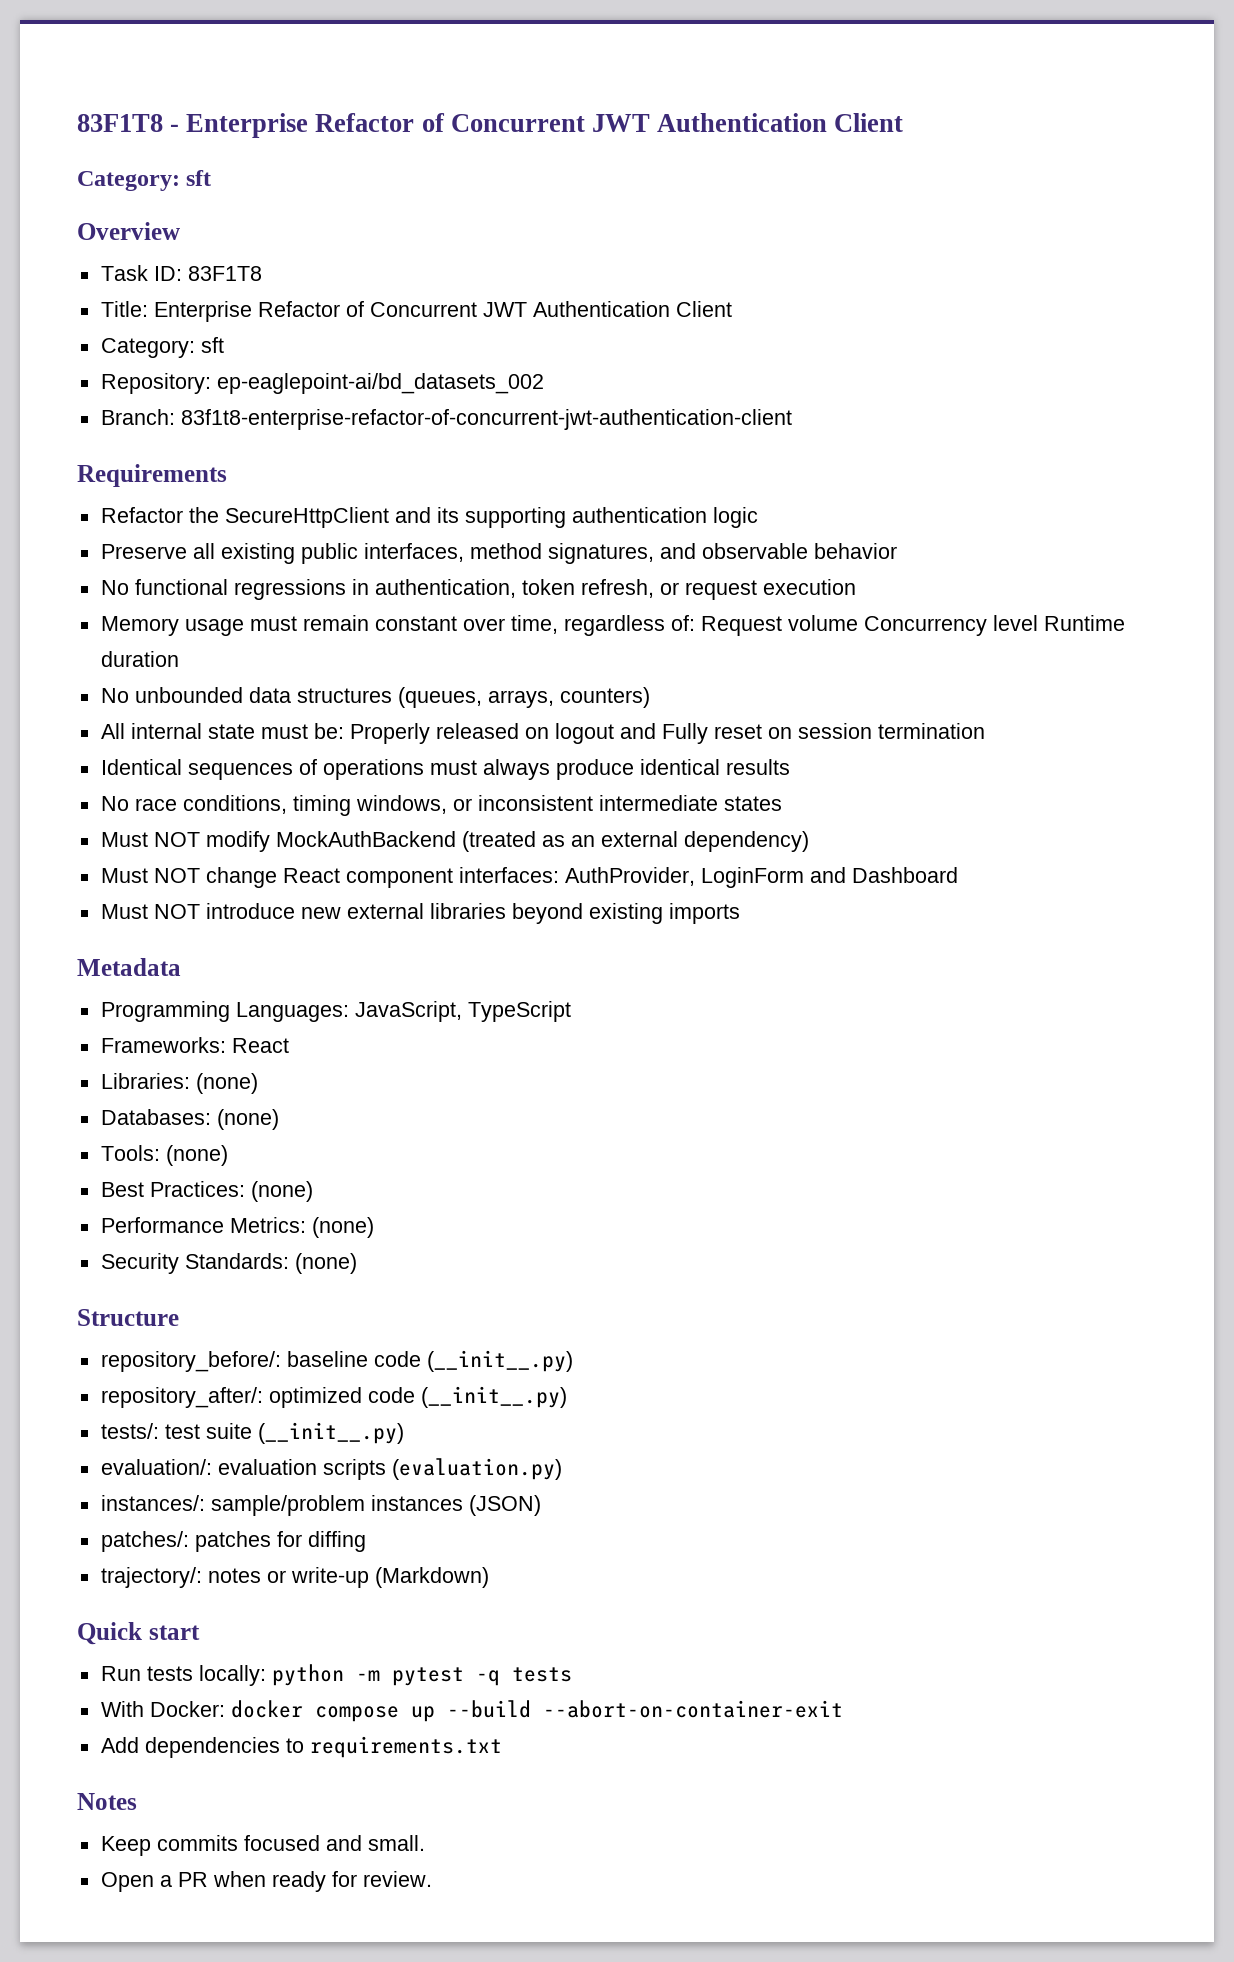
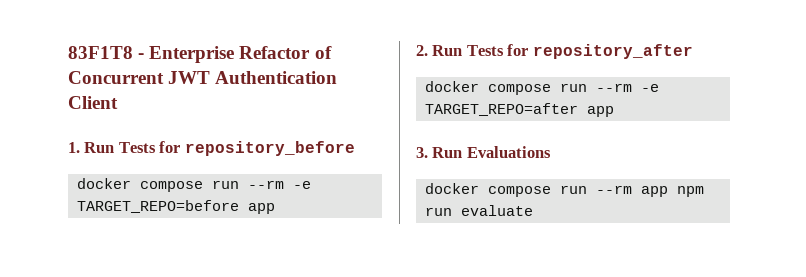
  83F1T8 - Enterprise Refactor of Concurrent JWT Authentication Client
- Category: sft
- Overview
- Task ID: 83F1T8
- Title: Enterprise Refactor of Concurrent JWT Authentication Client
- Category: sft
- Repository: ep-eaglepoint-ai/bd_datasets_002
- Branch: 83f1t8-enterprise-refactor-of-concurrent-jwt-authentication-client
- Requirements
- Refactor the SecureHttpClient and its supporting authentication logic
- Preserve all existing public interfaces, method signatures, and observable behavior
- No functional regressions in authentication, token refresh, or request execution
- Memory usage must remain constant over time, regardless of: Request volume Concurrency level Runtime duration
- No unbounded data structures (queues, arrays, counters)
- All internal state must be: Properly released on logout and Fully reset on session termination
- Identical sequences of operations must always produce identical results
- No race conditions, timing windows, or inconsistent intermediate states
- Must NOT modify MockAuthBackend (treated as an external dependency)
- Must NOT change React component interfaces: AuthProvider, LoginForm and Dashboard
- Must NOT introduce new external libraries beyond existing imports
- Metadata
- Programming Languages: JavaScript, TypeScript
- Frameworks: React
- Libraries: (none)
- Databases: (none)
- Tools: (none)
- Best Practices: (none)
- Performance Metrics: (none)
- Security Standards: (none)
- Structure
- repository_before/: baseline code (__init__.py)
- repository_after/: optimized code (__init__.py)
- tests/: test suite (__init__.py)
- evaluation/: evaluation scripts (evaluation.py)
- instances/: sample/problem instances (JSON)
- patches/: patches for diffing
- trajectory/: notes or write-up (Markdown)
- Quick start
- Run tests locally: python -m pytest -q tests
- With Docker: docker compose up --build --abort-on-container-exit
- Add dependencies to requirements.txt
- Notes
- Keep commits focused and small.
- Open a PR when ready for review.
+ 1. Run Tests for repository_before
+ docker compose run --rm -e TARGET_REPO=before app
+ 2. Run Tests for repository_after
+ docker compose run --rm -e TARGET_REPO=after app
+ 3. Run Evaluations
+ docker compose run --rm app npm run evaluate

